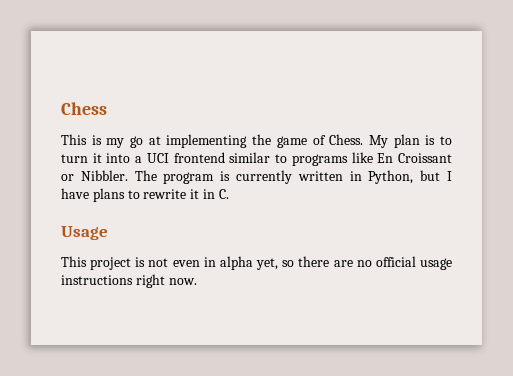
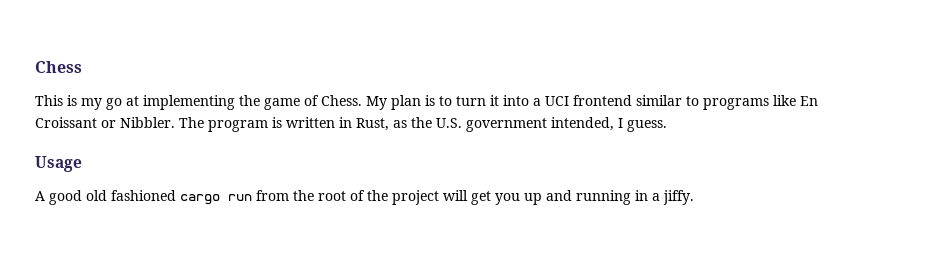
- The program is currently written in Python, but I have plans to rewrite it in C.
+ The program is written in Rust, as the U.S. government intended, I guess.
  Usage
- This project is not even in alpha yet, so there are no official usage instructions right now.
+ A good old fashioned cargo run from the root of the project will get you up and running in a jiffy.

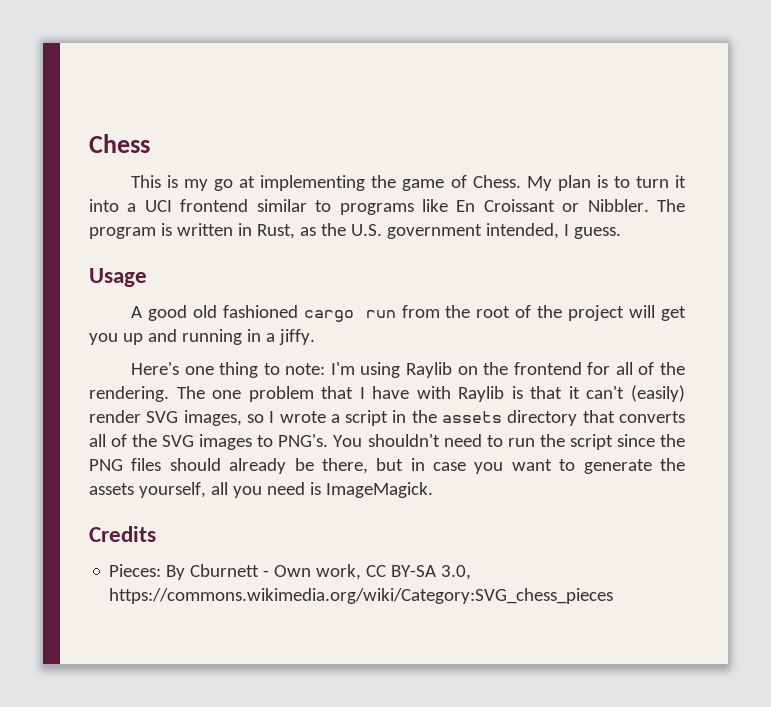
+ Here's one thing to note: I'm using Raylib on the frontend for all of the rendering. The one problem that I have with Raylib is that it can't (easily) render SVG images, so I wrote a script in the assets directory that converts all of the SVG images to PNG's. You shouldn't need to run the script since the PNG files should already be there, but in case you want to generate the assets yourself, all you need is ImageMagick.
+ Credits
+ Pieces: By Cburnett - Own work, CC BY-SA 3.0, https://commons.wikimedia.org/wiki/Category:SVG_chess_pieces

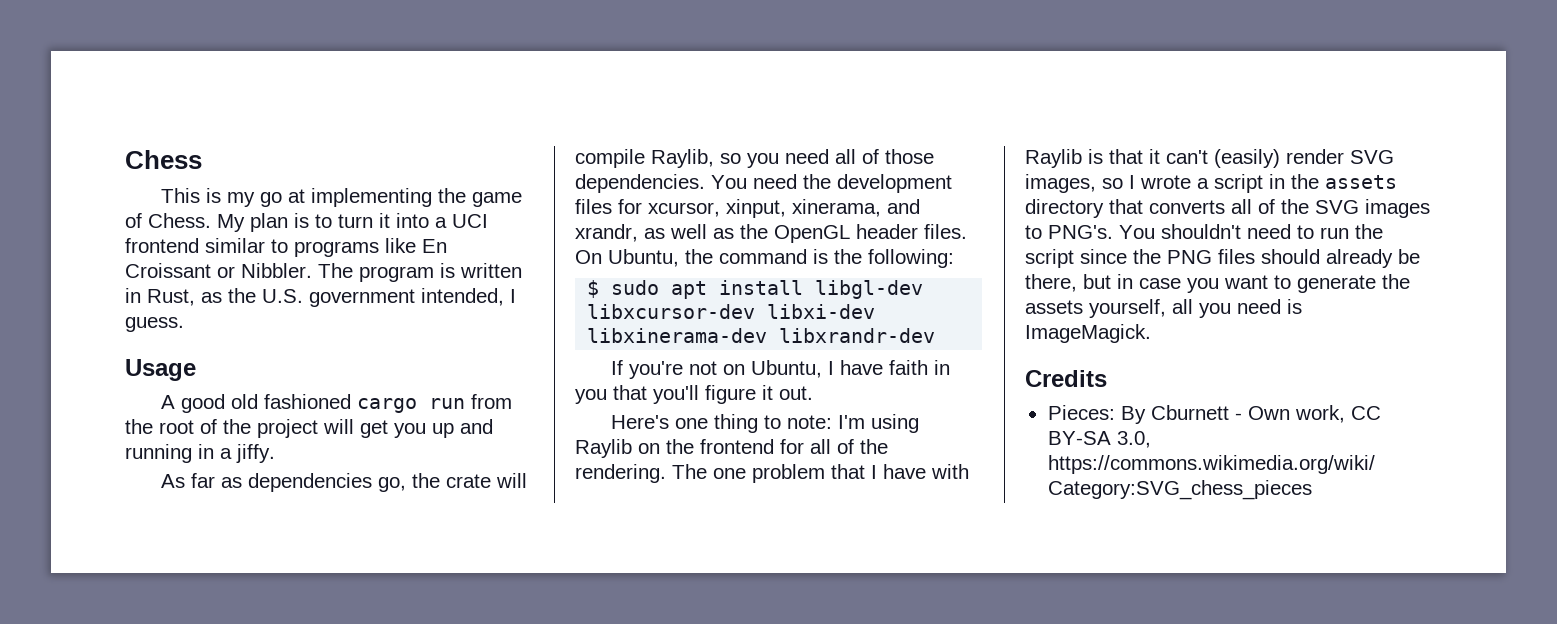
+ As far as dependencies go, the crate will compile Raylib, so you need all of those dependencies. You need the development files for xcursor, xinput, xinerama, and xrandr, as well as the OpenGL header files. On Ubuntu, the command is the following:
+ $ sudo apt install libgl-dev libxcursor-dev libxi-dev libxinerama-dev libxrandr-dev
+ If you're not on Ubuntu, I have faith in you that you'll figure it out.

